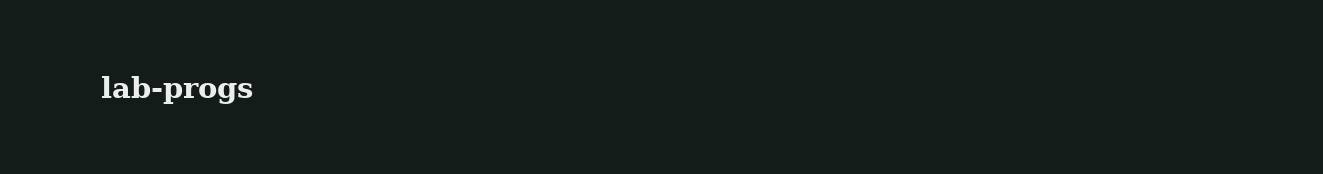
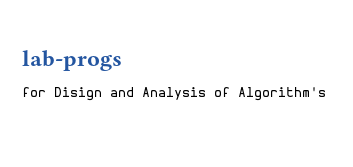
+ for Disign and Analysis of Algorithm's

